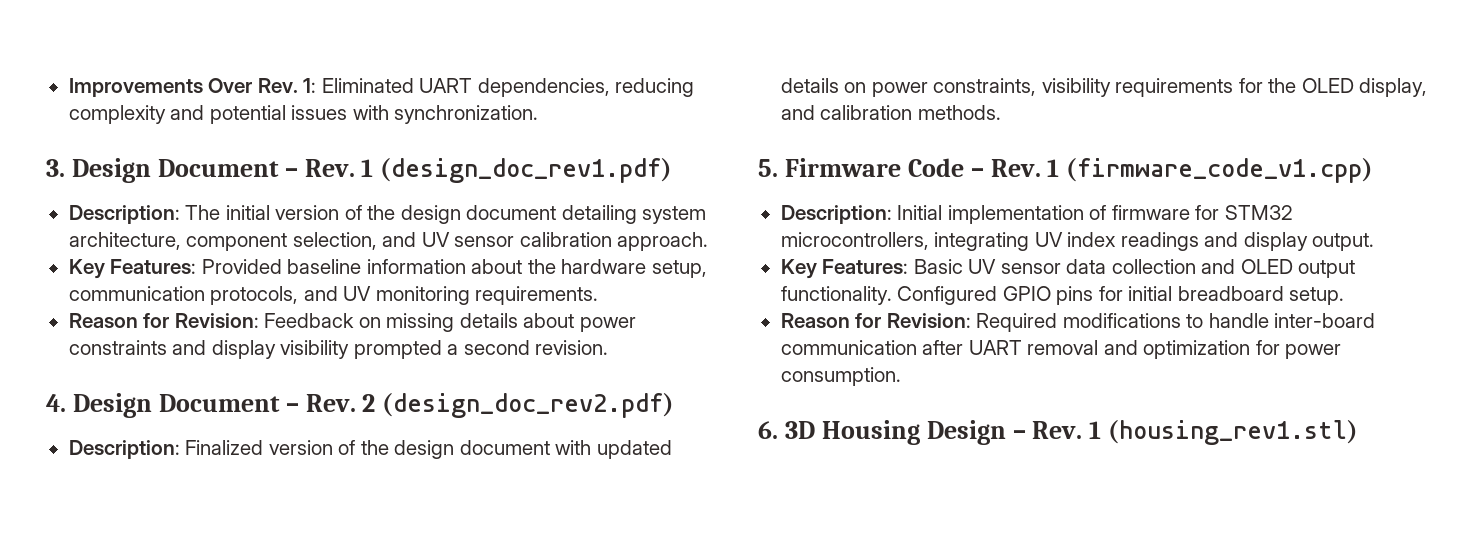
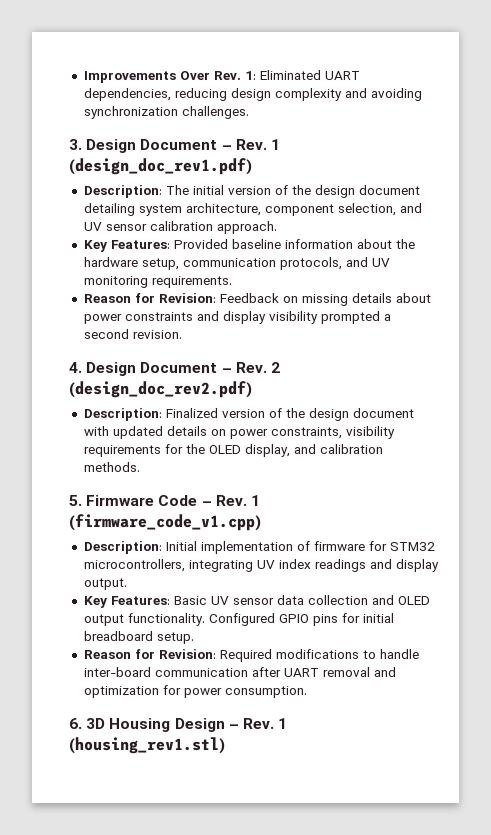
- Improvements Over Rev. 1: Eliminated UART dependencies, reducing complexity and potential issues with synchronization.
+ Improvements Over Rev. 1: Eliminated UART dependencies, reducing design complexity and avoiding synchronization challenges.

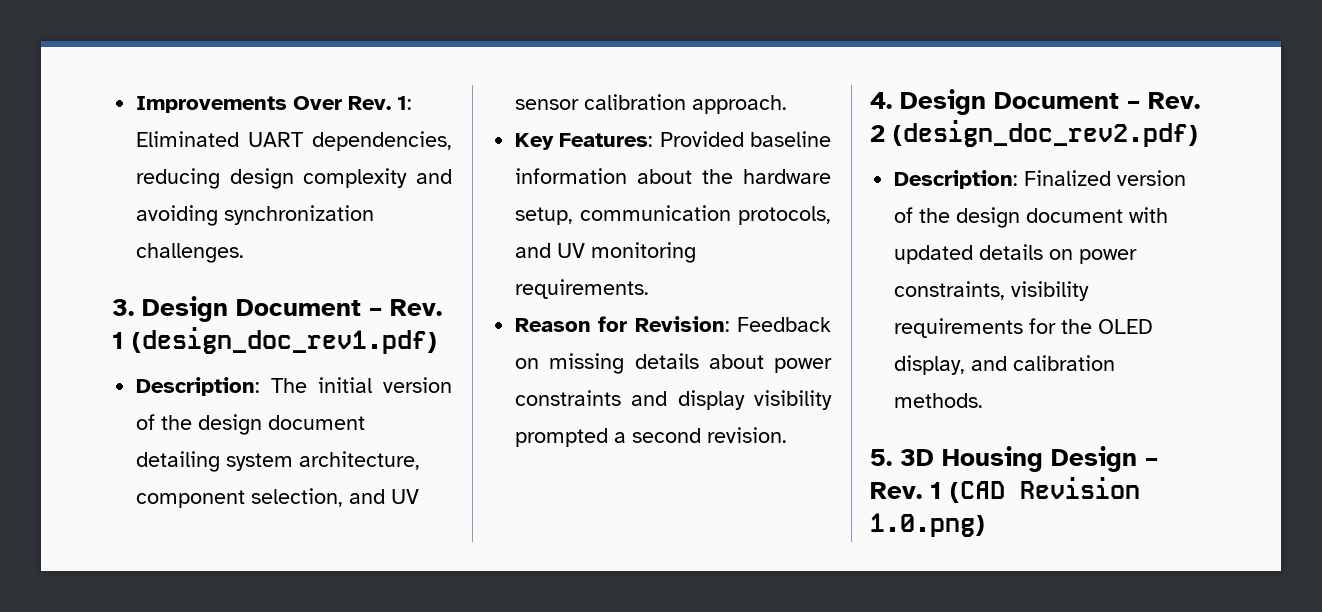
- 5. Firmware Code – Rev. 1 (firmware_code_v1.cpp)
- Description: Initial implementation of firmware for STM32 microcontrollers, integrating UV index readings and display output.
- Key Features: Basic UV sensor data collection and OLED output functionality. Configured GPIO pins for initial breadboard setup.
- Reason for Revision: Required modifications to handle inter-board communication after UART removal and optimization for power consumption.
- 6. 3D Housing Design – Rev. 1 (housing_rev1.stl)
+ 5. 3D Housing Design – Rev. 1 (CAD Revision 1.0.png)

